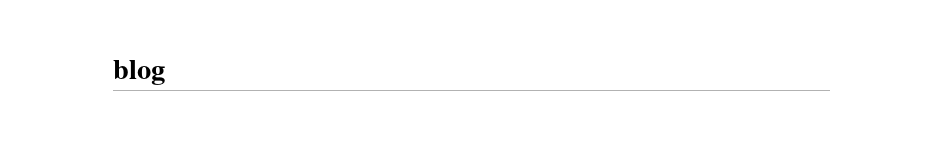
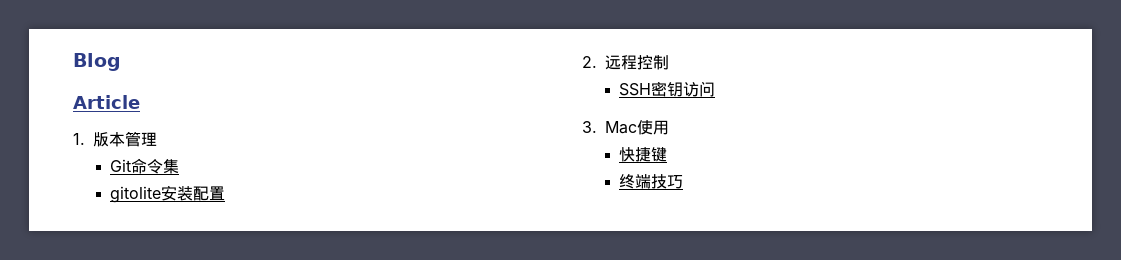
- blog
+ Blog
+ Article
+ 1.版本管理
+ Git命令集
+ gitolite安装配置
+ 2.远程控制
+ SSH密钥访问
+ 3. Mac使用
+ 快捷键
+ 终端技巧

